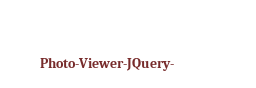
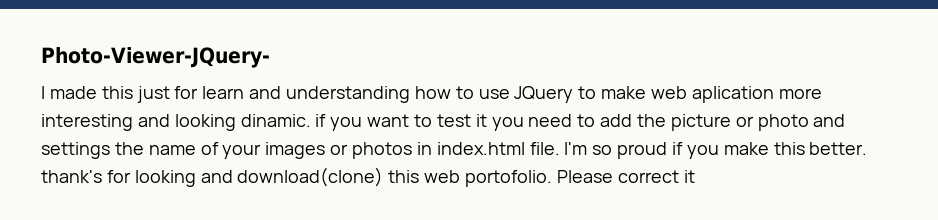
+ I made this just for learn and understanding how to use JQuery to make web aplication more interesting and looking dinamic. if you want to test it you need to add the picture or photo and settings the name of your images or photos in index.html file. I'm so proud if you make this better. thank's for looking and download(clone) this web portofolio. Please correct it

